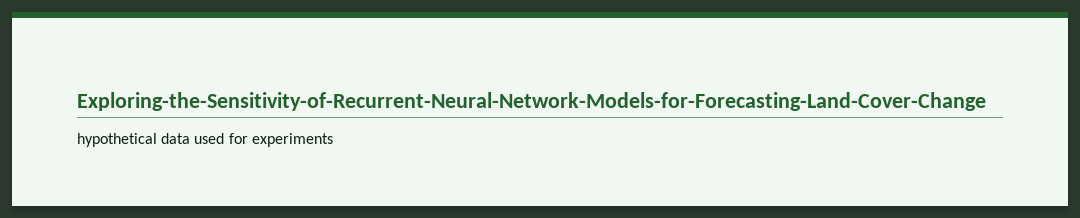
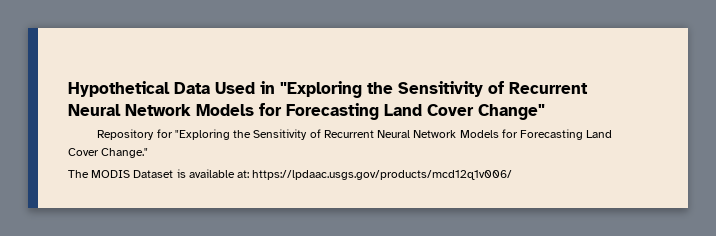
- Exploring-the-Sensitivity-of-Recurrent-Neural-Network-Models-for-Forecasting-Land-Cover-Change
- hypothetical data used for experiments
+ Hypothetical Data Used in "Exploring the Sensitivity of Recurrent Neural Network Models for Forecasting Land Cover Change"
+ Repository for "Exploring the Sensitivity of Recurrent Neural Network Models for Forecasting Land Cover Change."
+ The MODIS Dataset is available at: https://lpdaac.usgs.gov/products/mcd12q1v006/

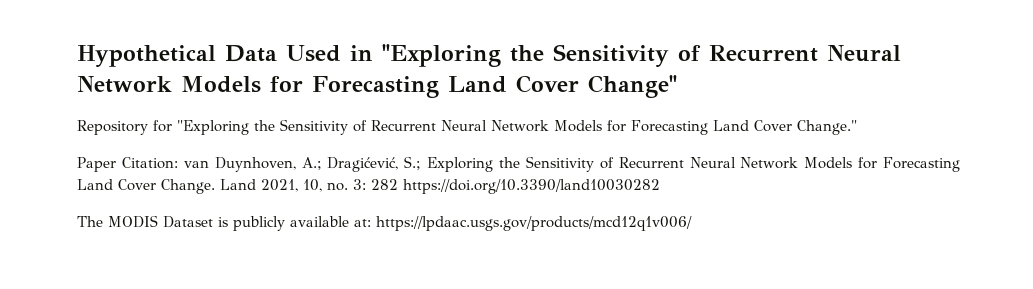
+ Paper Citation: van Duynhoven, A.; Dragićević, S.; Exploring the Sensitivity of Recurrent Neural Network Models for Forecasting Land Cover Change. Land 2021, 10, no. 3: 282 https://doi.org/10.3390/land10030282
- The MODIS Dataset is available at: https://lpdaac.usgs.gov/products/mcd12q1v006/
+ The MODIS Dataset is publicly available at: https://lpdaac.usgs.gov/products/mcd12q1v006/

